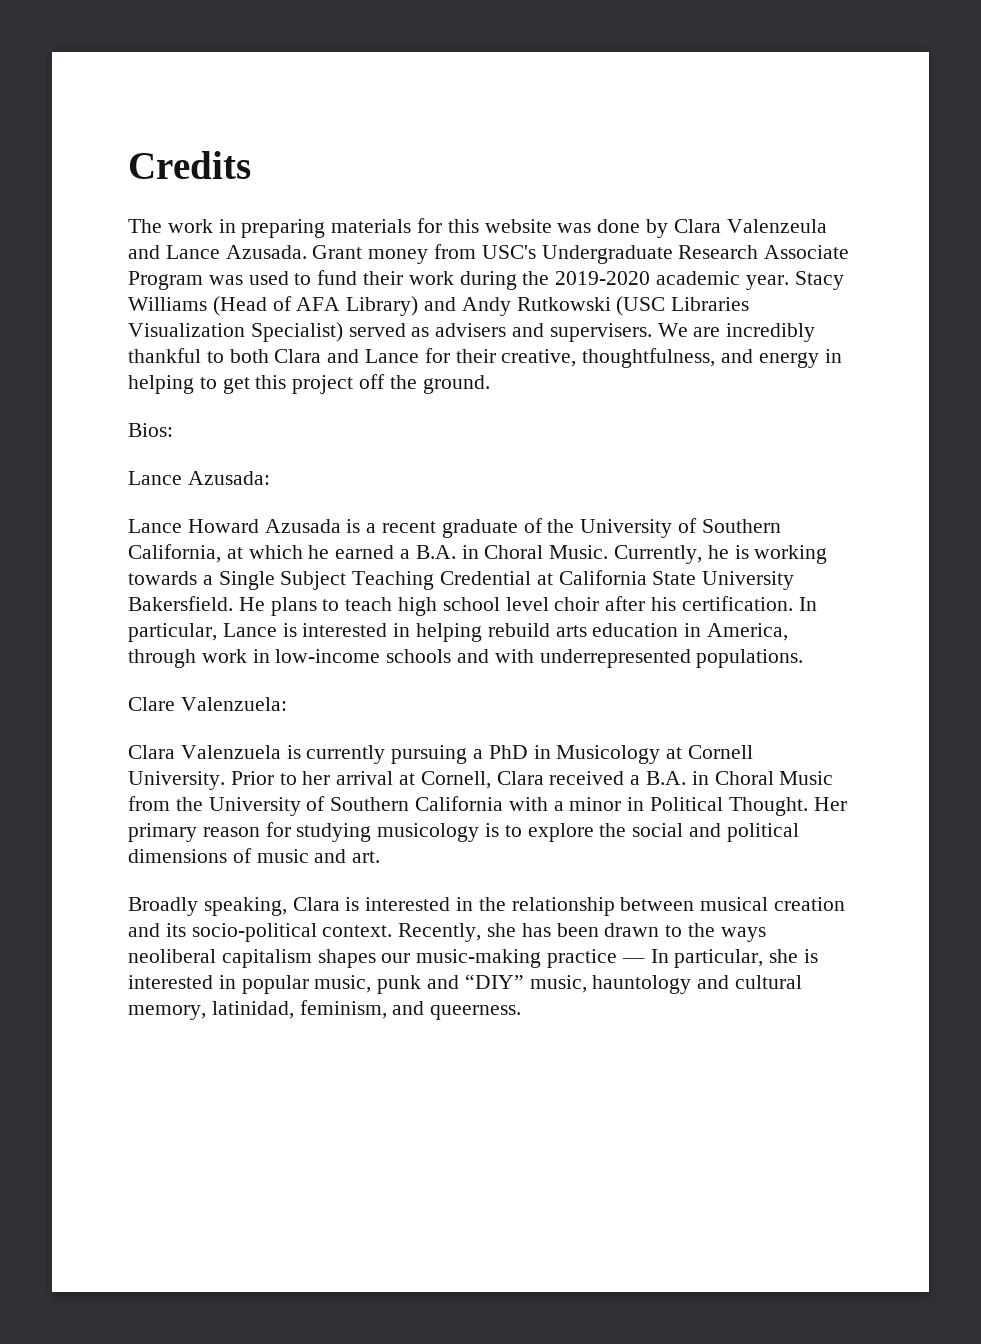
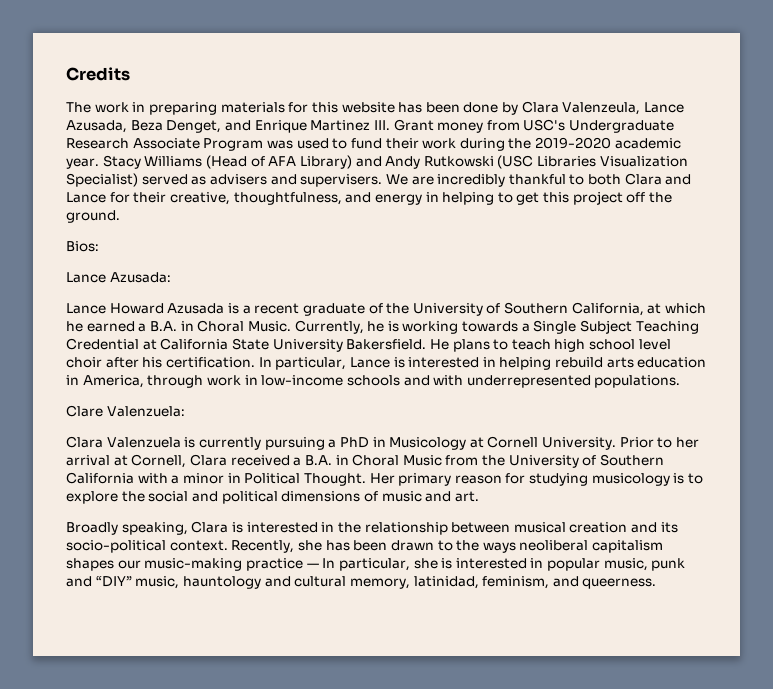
- The work in preparing materials for this website was done by Clara Valenzeula and Lance Azusada. Grant money from USC's Undergraduate Research Associate Program was used to fund their work during the 2019-2020 academic year.
+ The work in preparing materials for this website has been done by Clara Valenzeula, Lance Azusada, Beza Denget, and Enrique Martinez III. Grant money from USC's Undergraduate Research Associate Program was used to fund their work during the 2019-2020 academic year.

